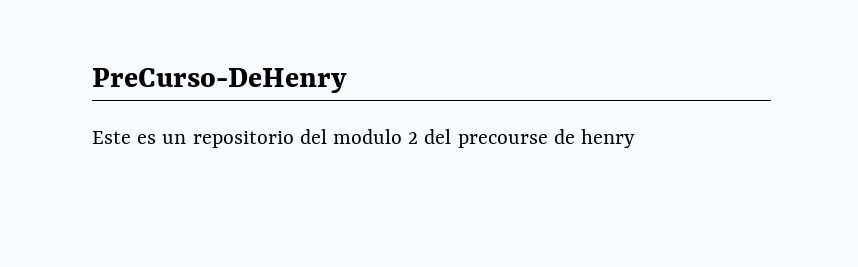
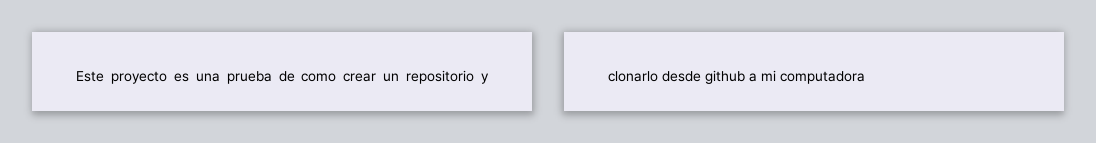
- PreCurso-DeHenry
- Este es un repositorio del modulo 2 del precourse de henry
+ Este proyecto es una prueba de como crear un repositorio y clonarlo desde github a mi computadora

